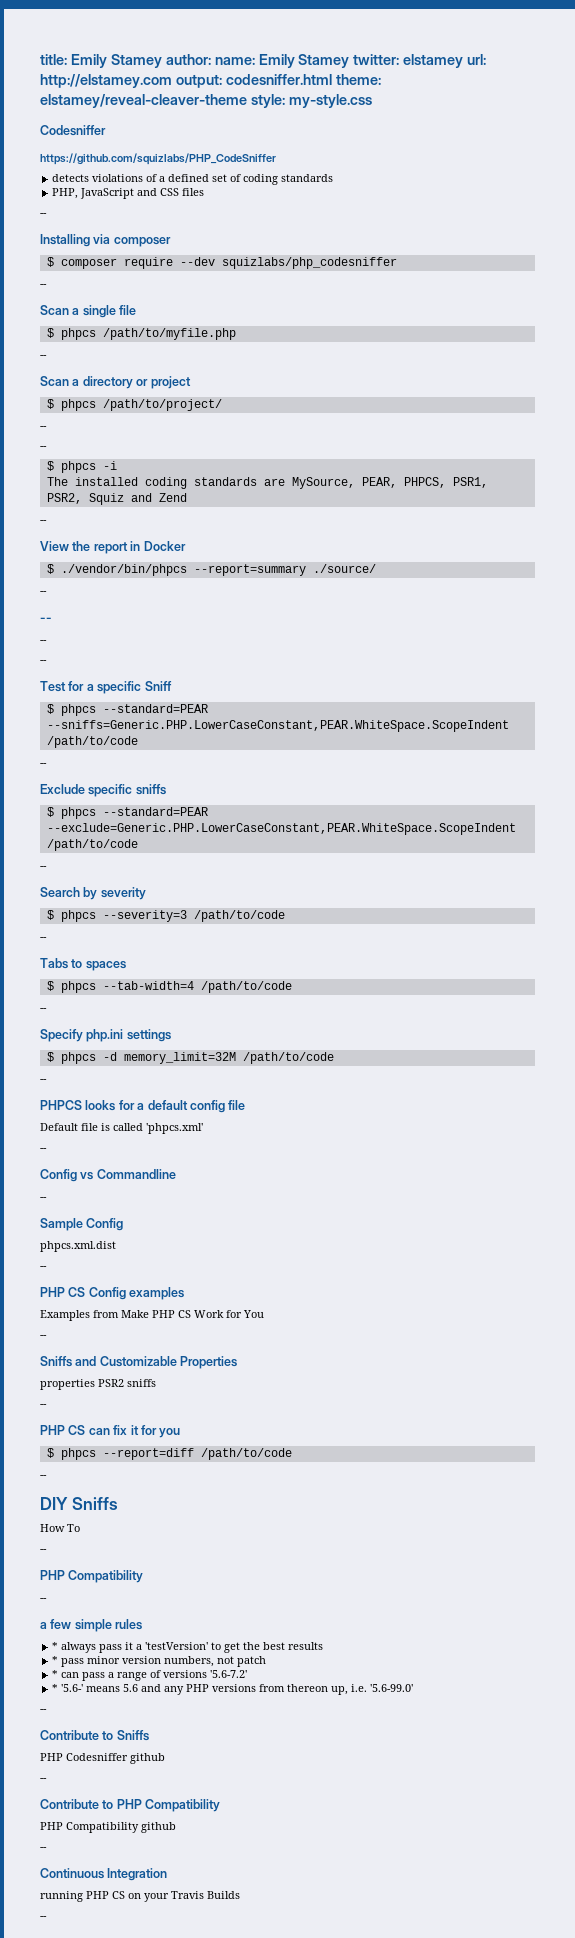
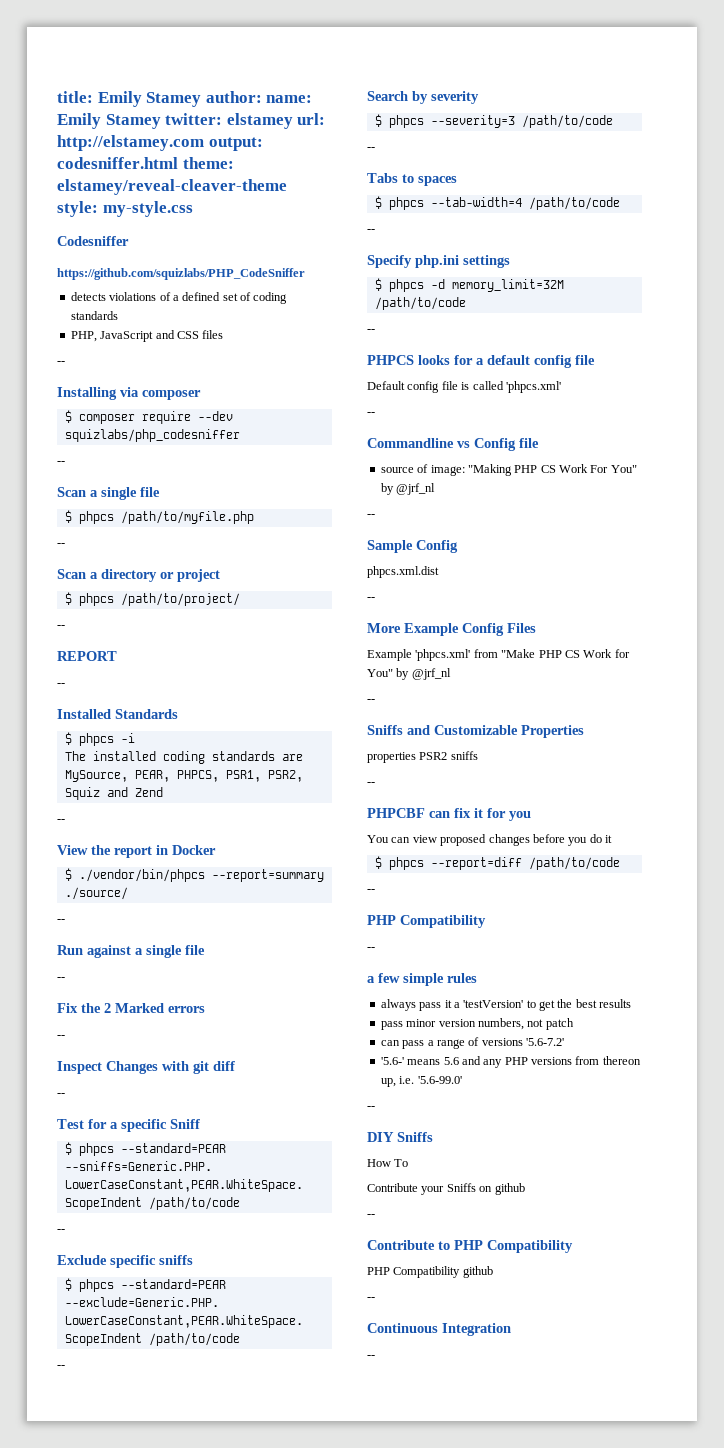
  $ phpcs /path/to/project/
  --
+ REPORT
  --
+ Installed Standards
  $ ./vendor/bin/phpcs --report=summary ./source/
  --
+ Run against a single file
  --
+ Fix the 2 Marked errors
  --
+ Inspect Changes with git diff
- Default file is called 'phpcs.xml'
+ Default config file is called 'phpcs.xml'
- Config vs Commandline
+ Commandline vs Config file
+ source of image: "Making PHP CS Work For You" by @jrf_nl
- PHP CS Config examples
- Examples from Make PHP CS Work for You
+ More Example Config Files
+ Example 'phpcs.xml' from "Make PHP CS Work for You" by @jrf_nl
- PHP CS can fix it for you
+ PHPCBF can fix it for you
+ You can view proposed changes before you do it
- DIY Sniffs
- How To
- --
- * always pass it a 'testVersion' to get the best results
+ always pass it a 'testVersion' to get the best results
- * pass minor version numbers, not patch
+ pass minor version numbers, not patch
- * can pass a range of versions '5.6-7.2'
+ can pass a range of versions '5.6-7.2'
- * '5.6-' means 5.6 and any PHP versions from thereon up, i.e. '5.6-99.0'
+ '5.6-' means 5.6 and any PHP versions from thereon up, i.e. '5.6-99.0'
- Contribute to Sniffs
- PHP Codesniffer github
+ DIY Sniffs
+ How To
+ Contribute your Sniffs on github
- running PHP CS on your Travis Builds

